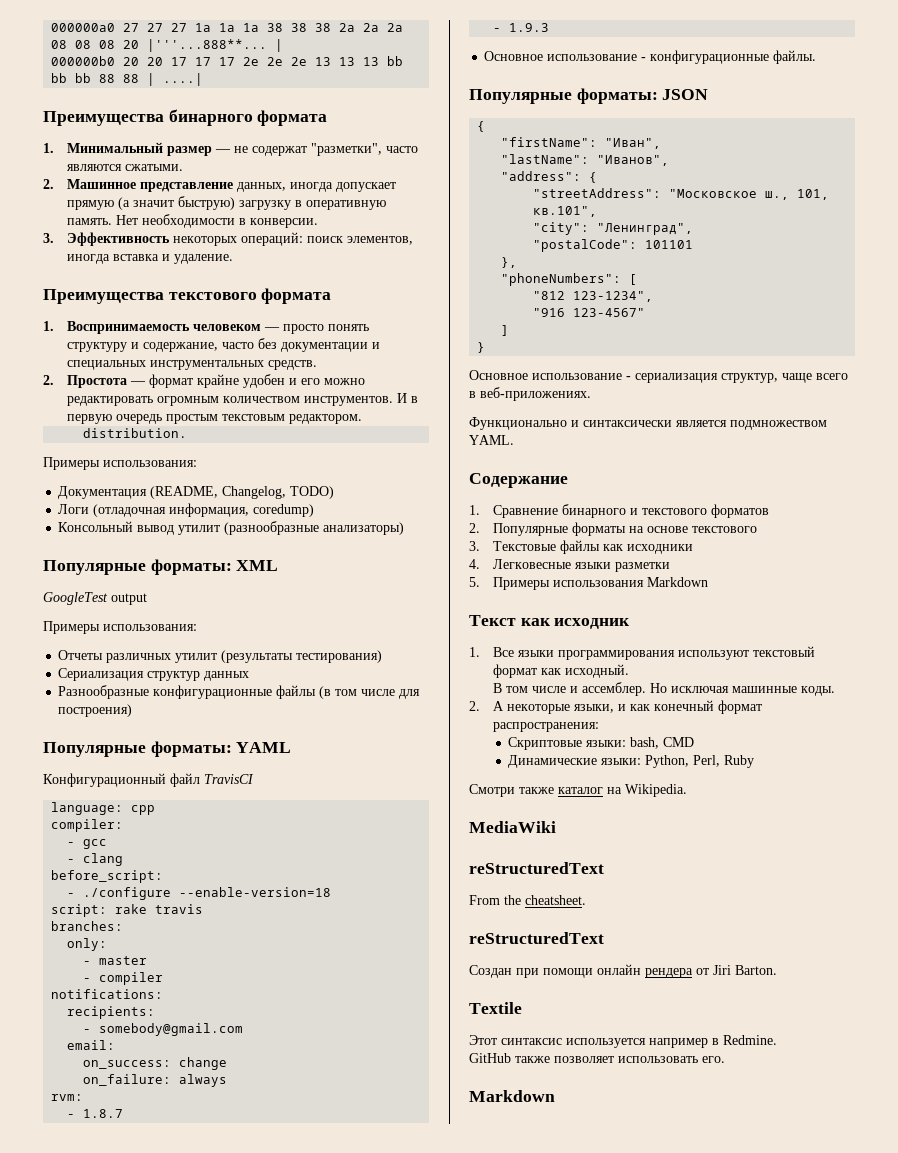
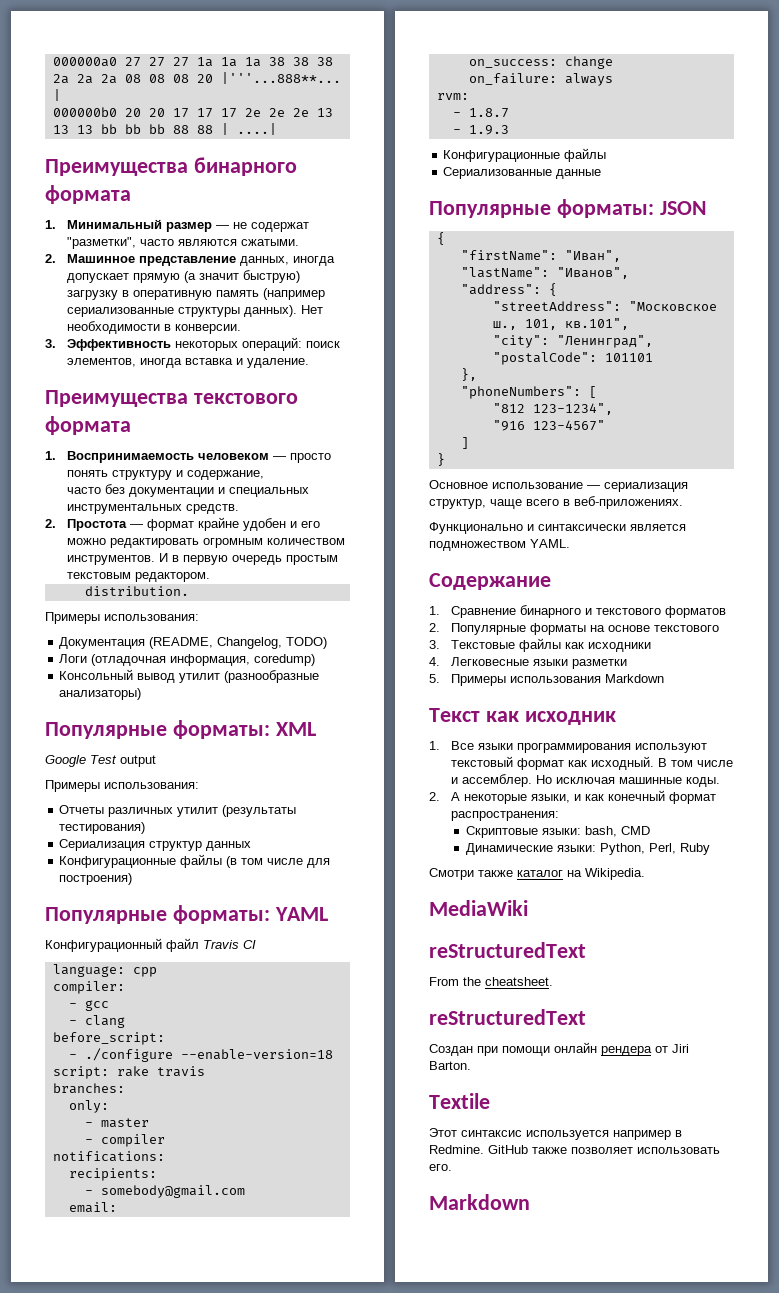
- 2. Машинное представление данных, иногда допускает прямую (а значит быструю) загрузку в оперативную память.
+ 2. Машинное представление данных, иногда допускает прямую (а значит быструю) загрузку в оперативную память (например сериализованные структуры данных).
- 1. Воспринимаемость человеком — просто понять структуру и содержание, часто без документации и специальных инструментальных средств.
+ 1. Воспринимаемость человеком — просто понять структуру и содержание,
+ часто без документации и специальных инструментальных средств.
- GoogleTest output
+ Google Test output
- Разнообразные конфигурационные файлы (в том числе для построения)
+ Конфигурационные файлы (в том числе для построения)
- Конфигурационный файл TravisCI
+ Конфигурационный файл Travis CI
  - 1.9.3
- Основное использование - конфигурационные файлы.
+ Конфигурационные файлы
+ Сериализованные данные
- Основное использование - сериализация структур, чаще всего в веб-приложениях.
+ Основное использование — сериализация структур, чаще всего в веб-приложениях.
- 1. Все языки программирования используют текстовый формат как исходный.
- В том числе и ассемблер.
+ 1. Все языки программирования используют текстовый формат как исходный. В том числе и ассемблер.
- Этот синтаксис используется например в Redmine.
- GitHub также позволяет использовать его.
+ Этот синтаксис используется например в Redmine. GitHub также позволяет использовать его.

